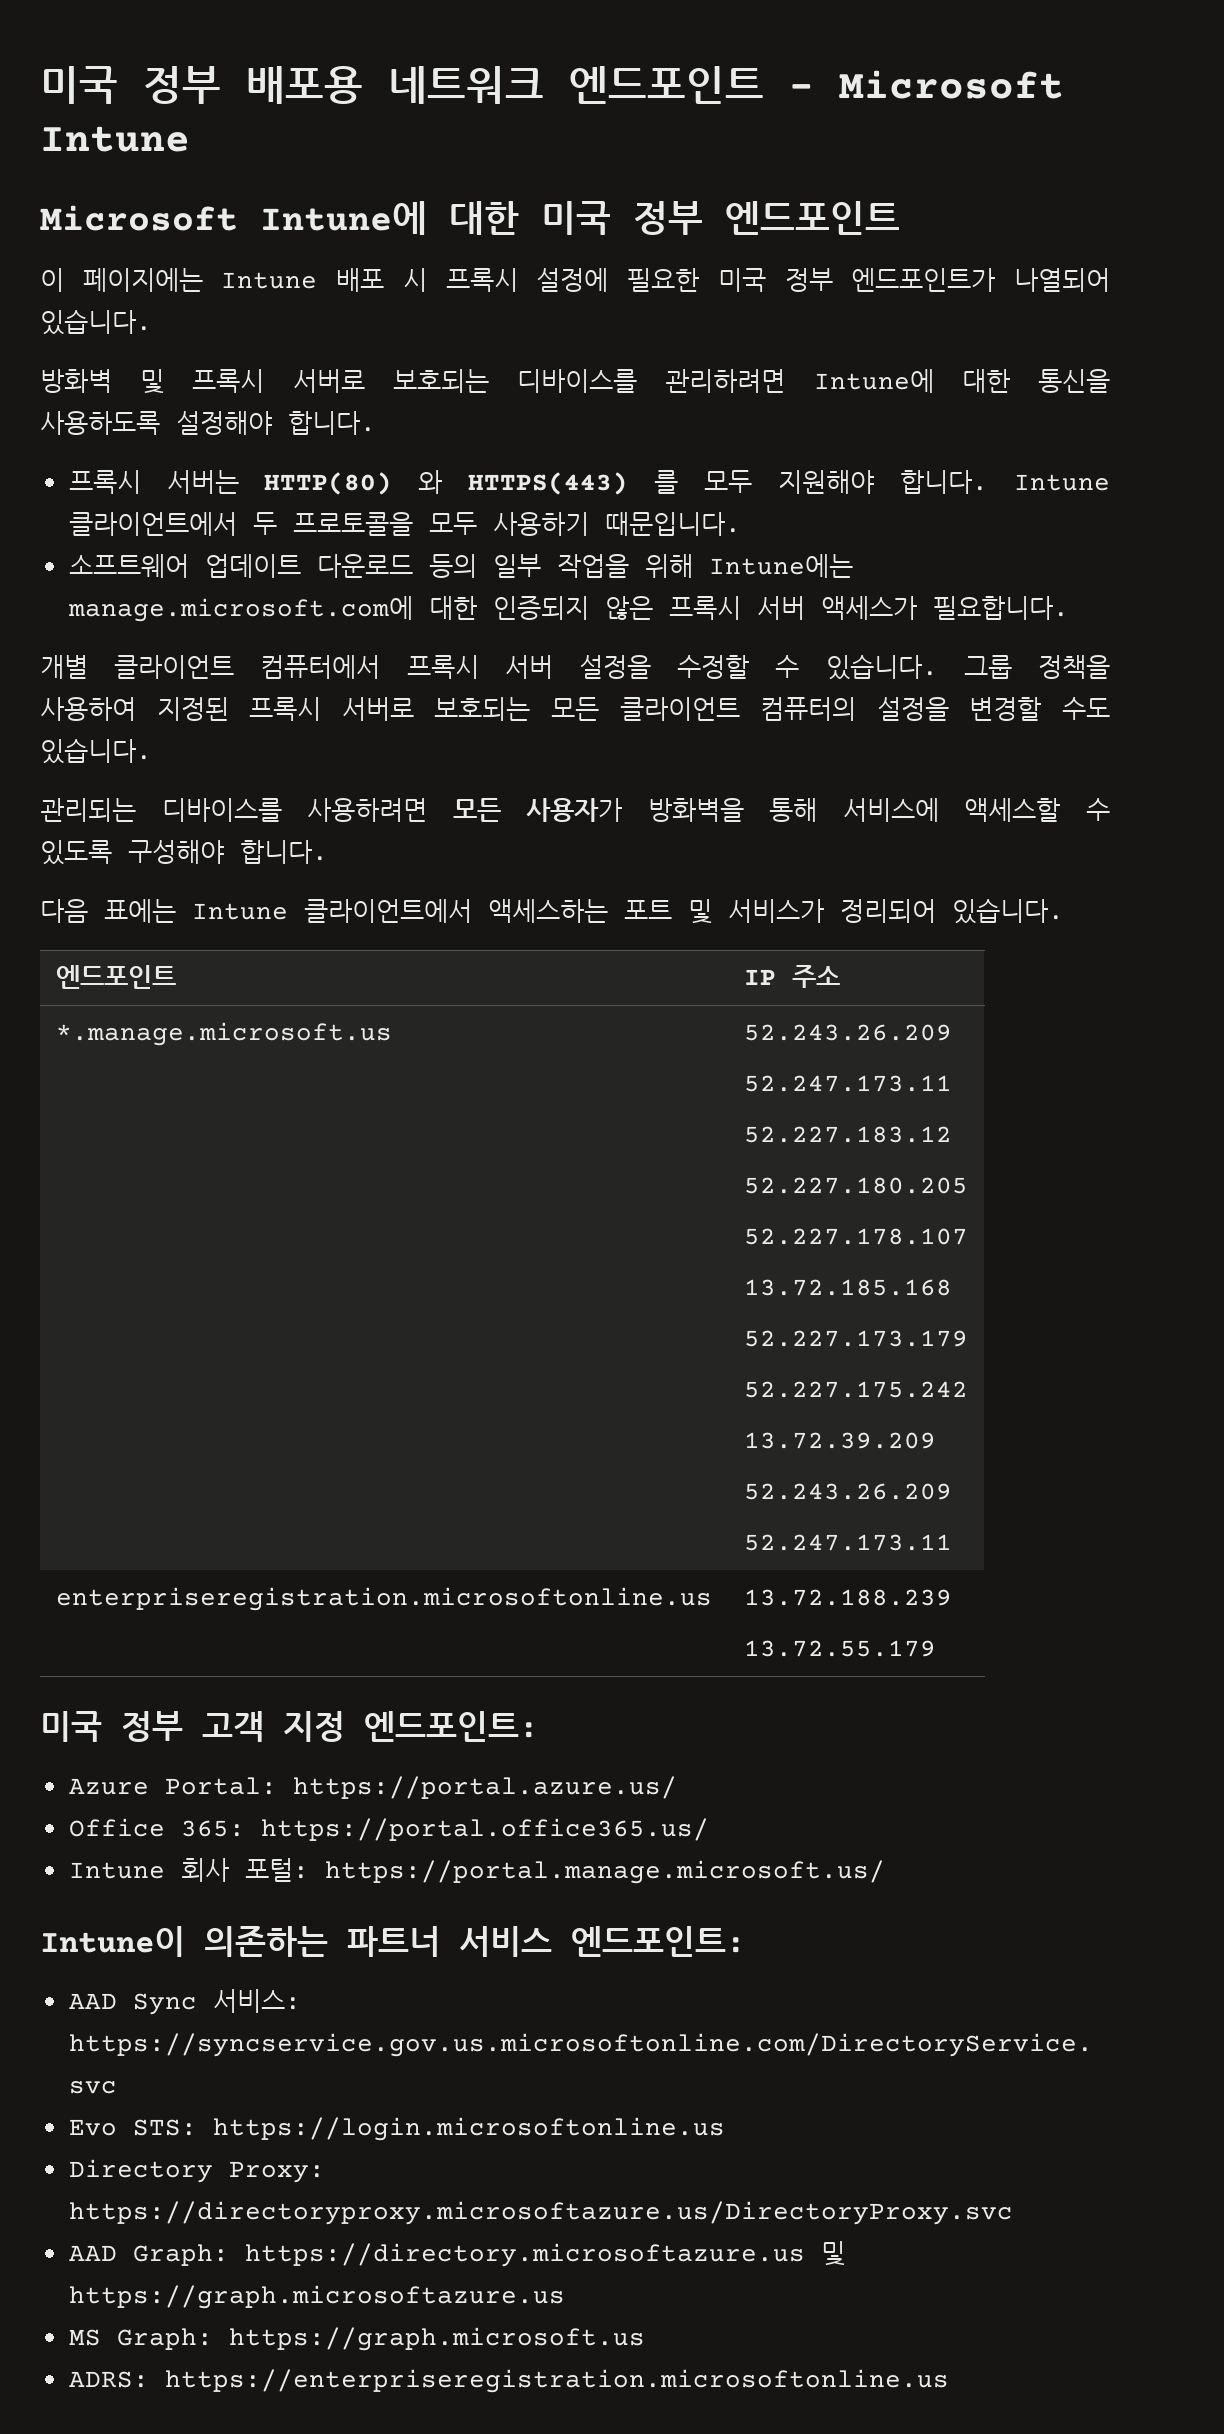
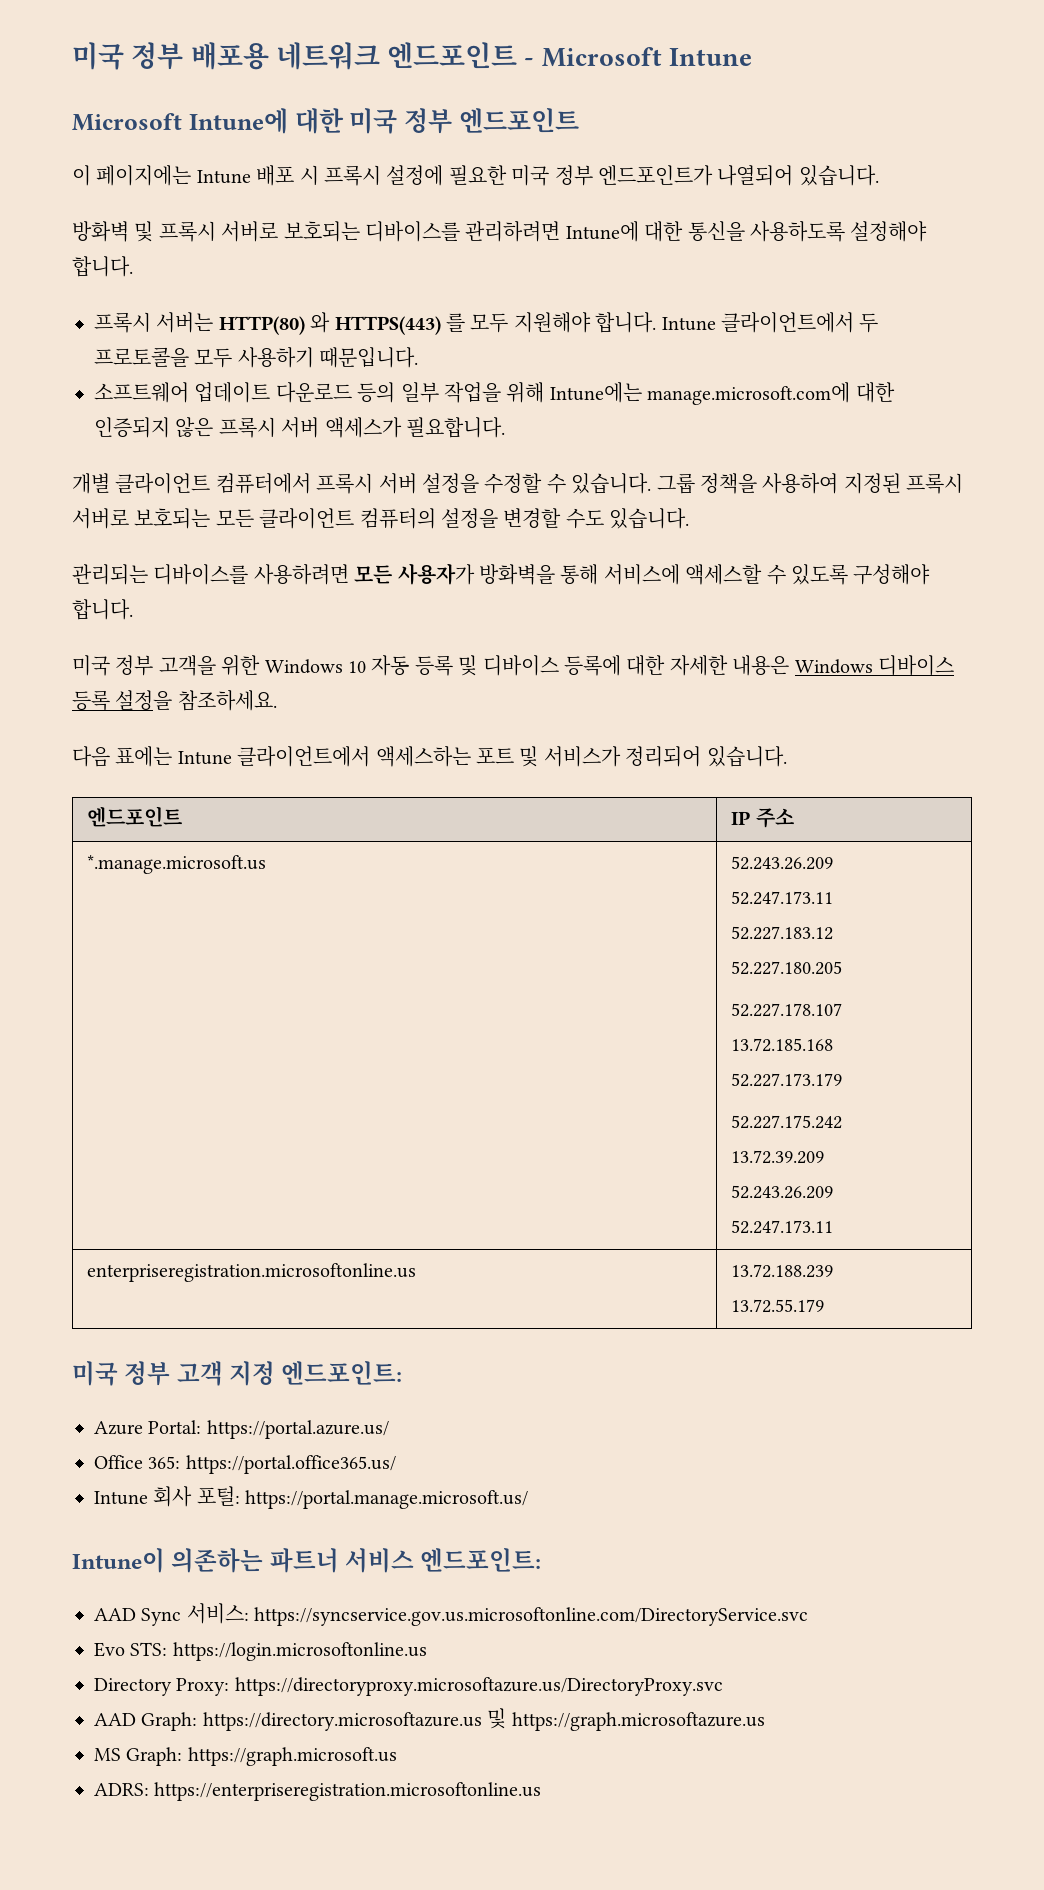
+ 미국 정부 고객을 위한 Windows 10 자동 등록 및 디바이스 등록에 대한 자세한 내용은 Windows 디바이스 등록 설정을 참조하세요.

